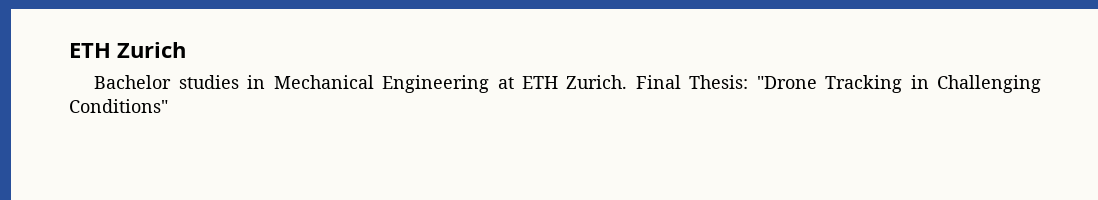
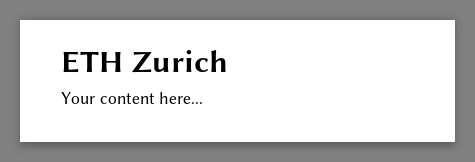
- Bachelor studies in Mechanical Engineering at ETH Zurich. Final Thesis: "Drone Tracking in Challenging Conditions"
+ Your content here...

